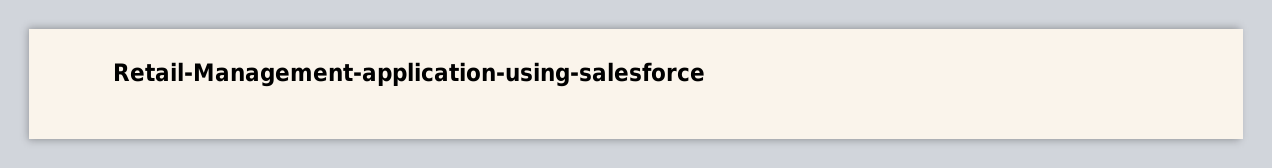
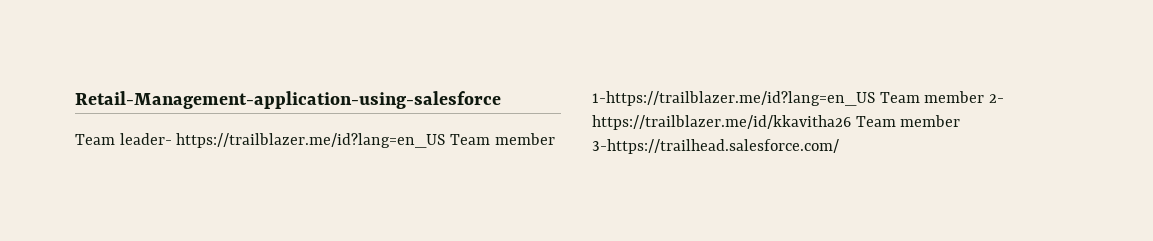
+ Team leader- https://trailblazer.me/id?lang=en_US Team member 1-https://trailblazer.me/id?lang=en_US Team member 2- https://trailblazer.me/id/kkavitha26 Team member 3-https://trailhead.salesforce.com/

